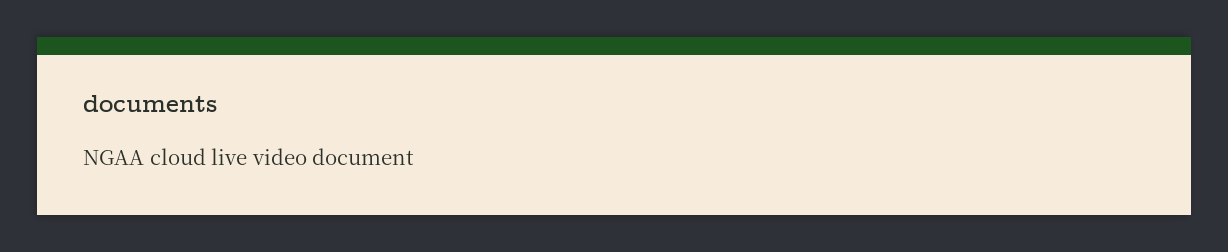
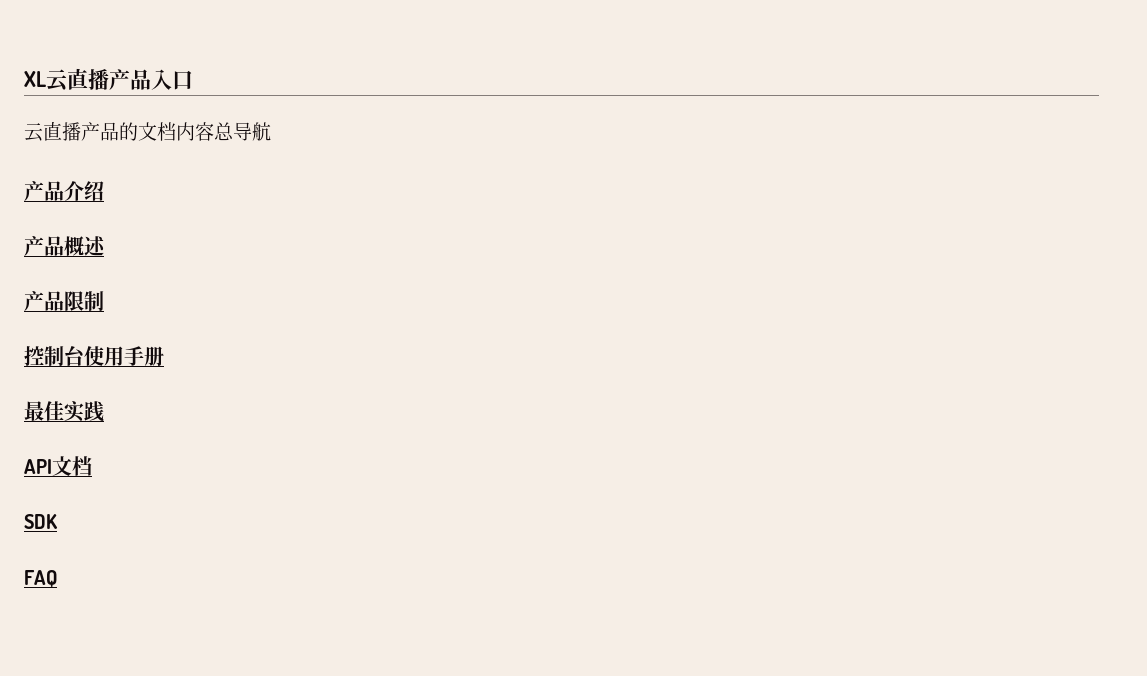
- documents
- NGAA cloud live video document
+ XL云直播产品入口
+ 云直播产品的文档内容总导航
+ 产品介绍
+ 产品概述
+ 产品限制
+ 控制台使用手册
+ 最佳实践
+ API文档
+ SDK
+ FAQ

